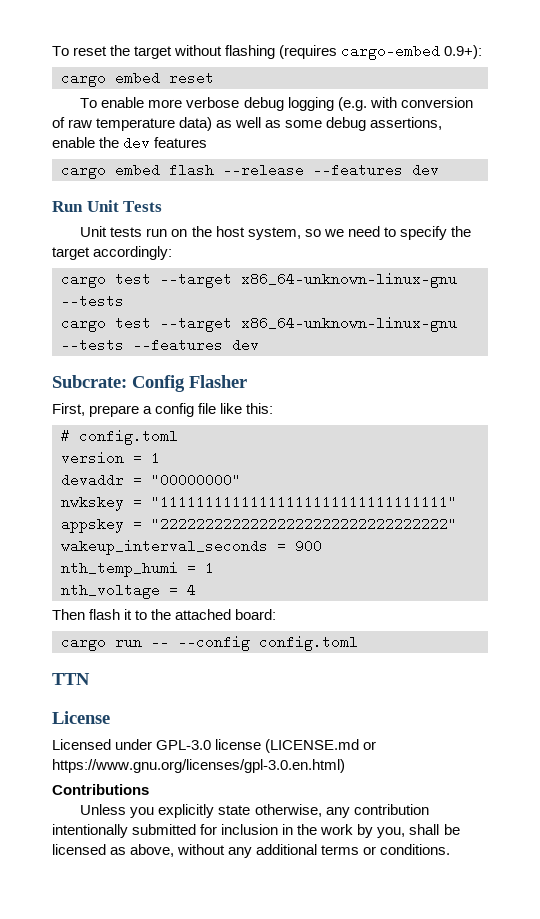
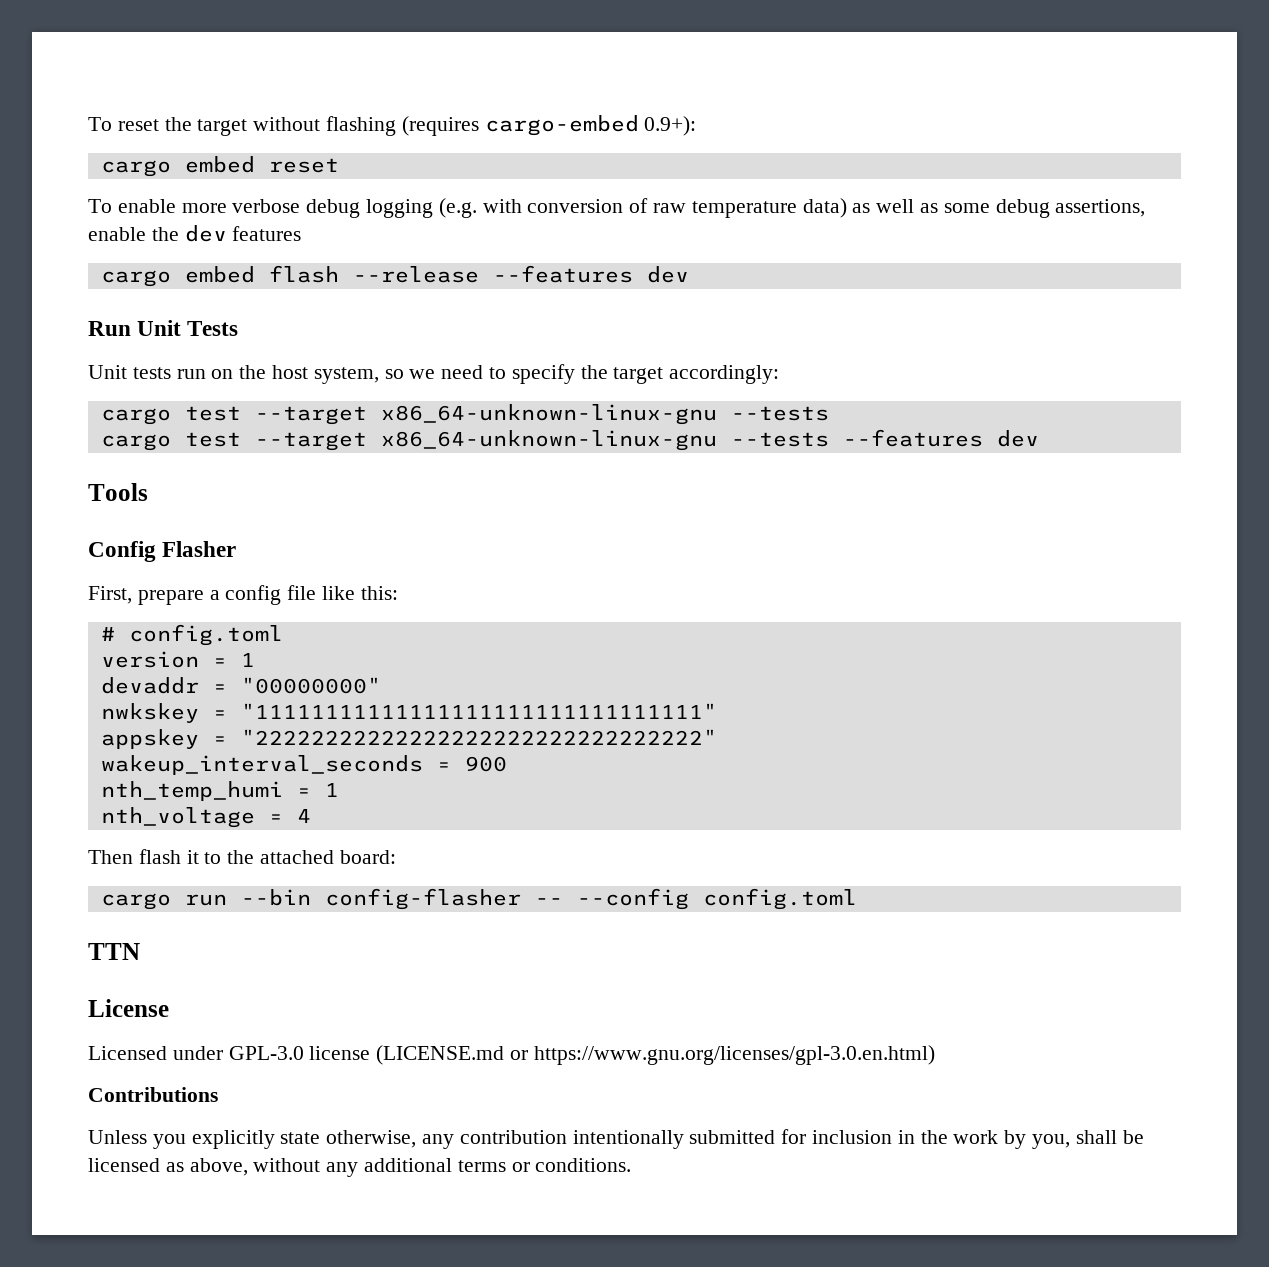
- Subcrate: Config Flasher
+ Tools
+ Config Flasher
- cargo run -- --config config.toml
+ cargo run --bin config-flasher -- --config config.toml

